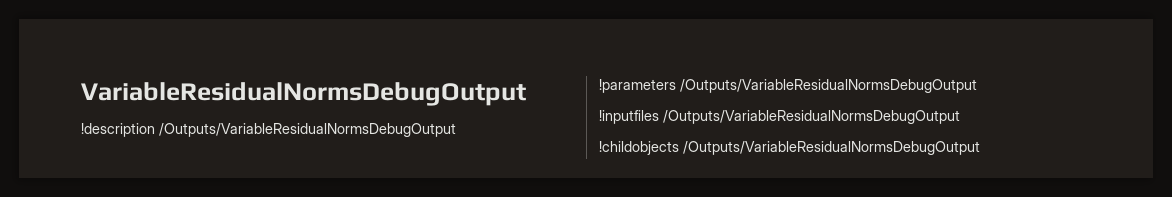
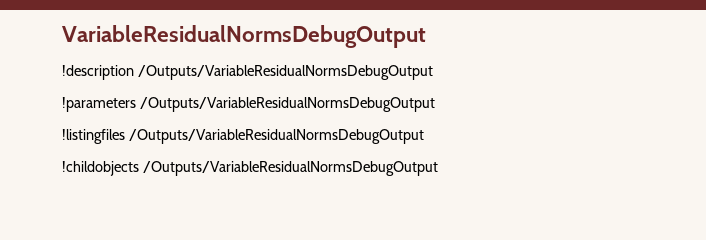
- !inputfiles /Outputs/VariableResidualNormsDebugOutput
+ !listingfiles /Outputs/VariableResidualNormsDebugOutput

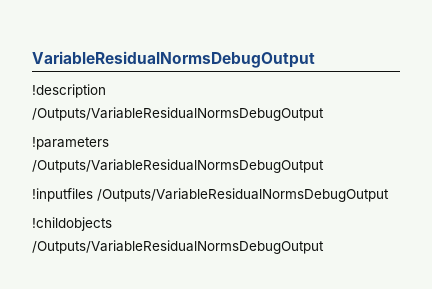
- !listingfiles /Outputs/VariableResidualNormsDebugOutput
+ !inputfiles /Outputs/VariableResidualNormsDebugOutput

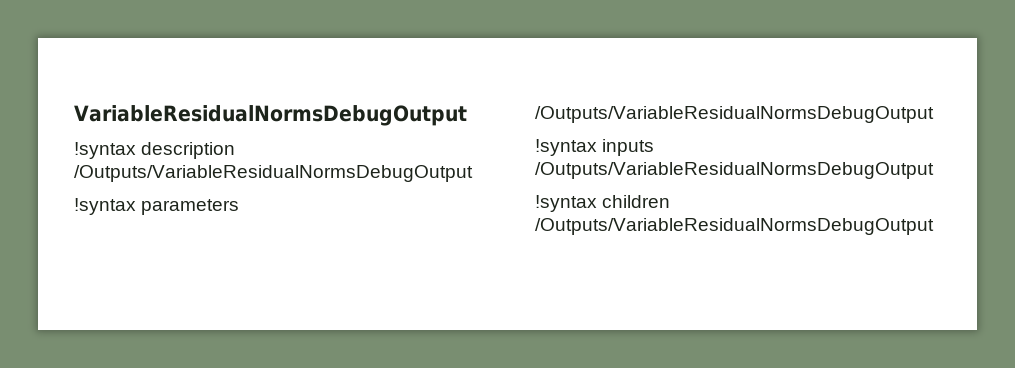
- !description /Outputs/VariableResidualNormsDebugOutput
- !parameters /Outputs/VariableResidualNormsDebugOutput
- !inputfiles /Outputs/VariableResidualNormsDebugOutput
- !childobjects /Outputs/VariableResidualNormsDebugOutput
+ !syntax description /Outputs/VariableResidualNormsDebugOutput
+ !syntax parameters /Outputs/VariableResidualNormsDebugOutput
+ !syntax inputs /Outputs/VariableResidualNormsDebugOutput
+ !syntax children /Outputs/VariableResidualNormsDebugOutput

